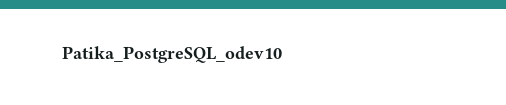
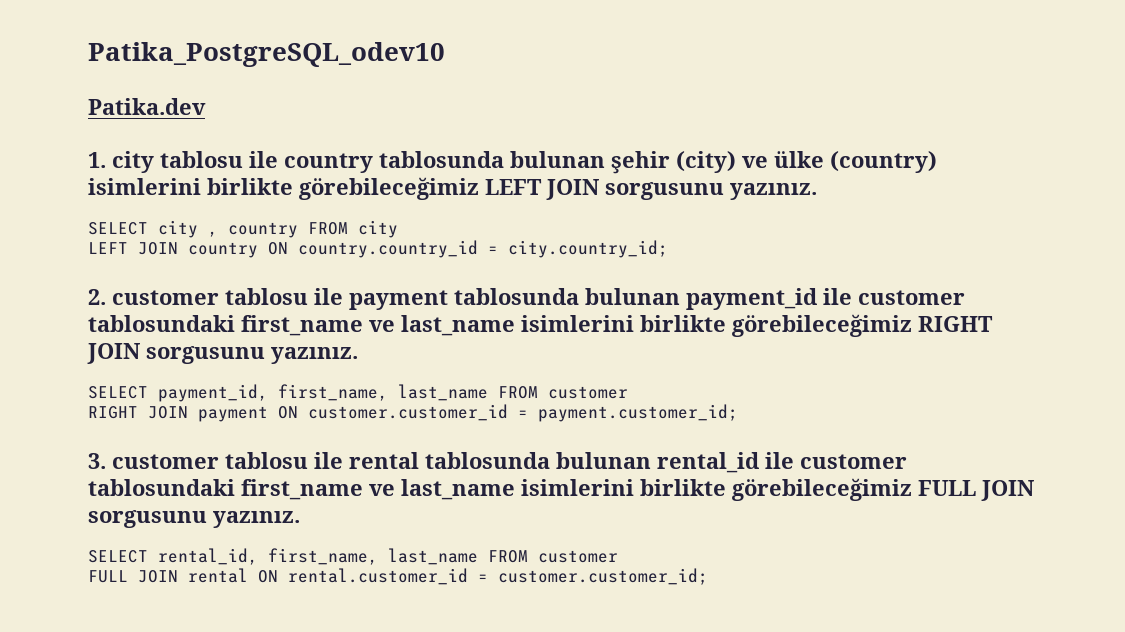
+ Patika.dev
+ 1. city tablosu ile country tablosunda bulunan şehir (city) ve ülke (country) isimlerini birlikte görebileceğimiz LEFT JOIN sorgusunu yazınız.
+ SELECT city , country FROM city
+ LEFT JOIN country ON country.country_id = city.country_id;
+ 2. customer tablosu ile payment tablosunda bulunan payment_id ile customer tablosundaki first_name ve last_name isimlerini birlikte görebileceğimiz RIGHT JOIN sorgusunu yazınız.
+ SELECT payment_id, first_name, last_name FROM customer
+ RIGHT JOIN payment ON customer.customer_id = payment.customer_id;
+ 3. customer tablosu ile rental tablosunda bulunan rental_id ile customer tablosundaki first_name ve last_name isimlerini birlikte görebileceğimiz FULL JOIN sorgusunu yazınız.
+ SELECT rental_id, first_name, last_name FROM customer
+ FULL JOIN rental ON rental.customer_id = customer.customer_id;

